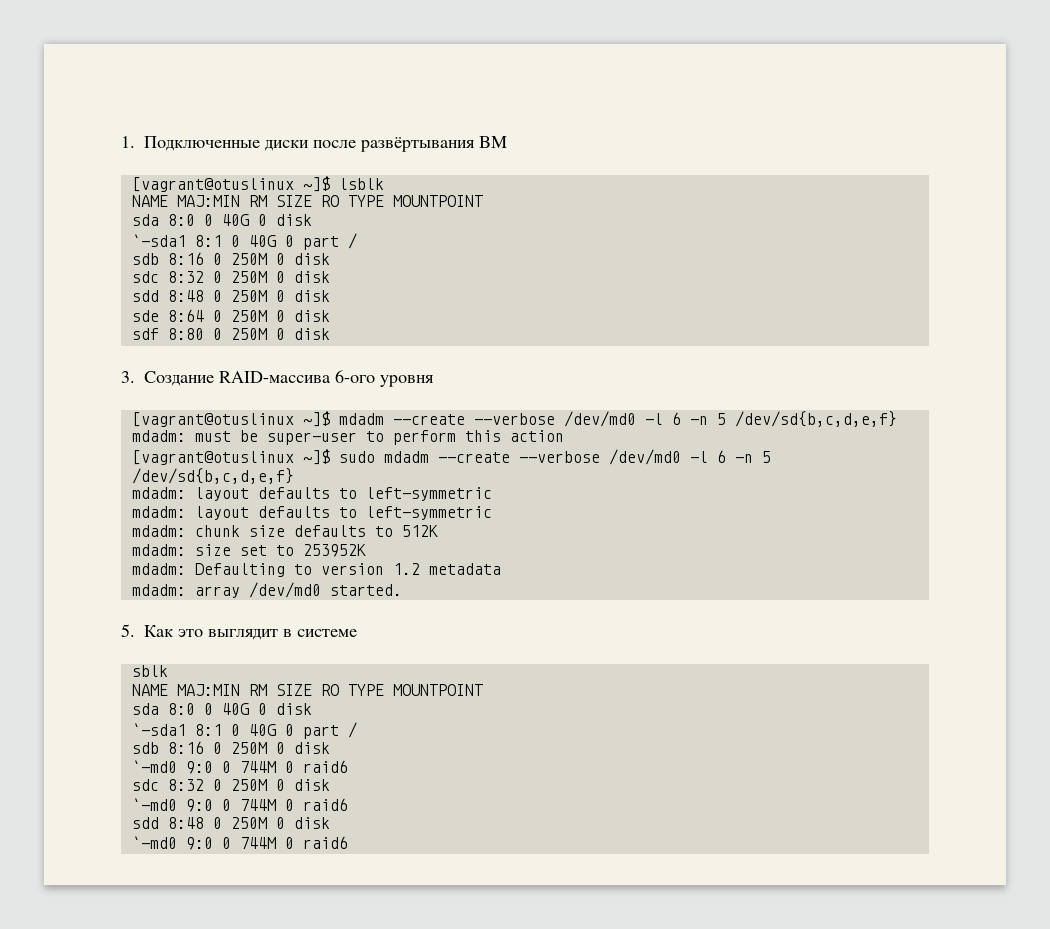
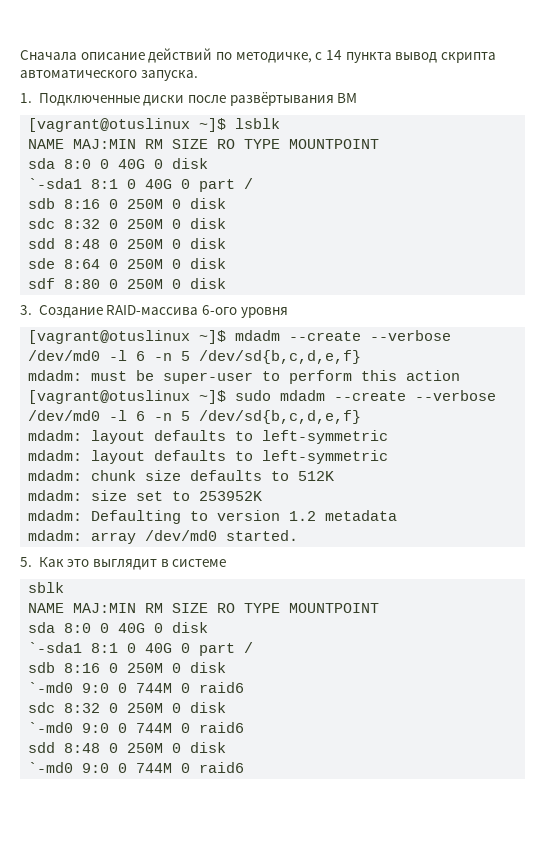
+ Сначала описание действий по методичке, с 14 пункта вывод скрипта автоматического запуска.

